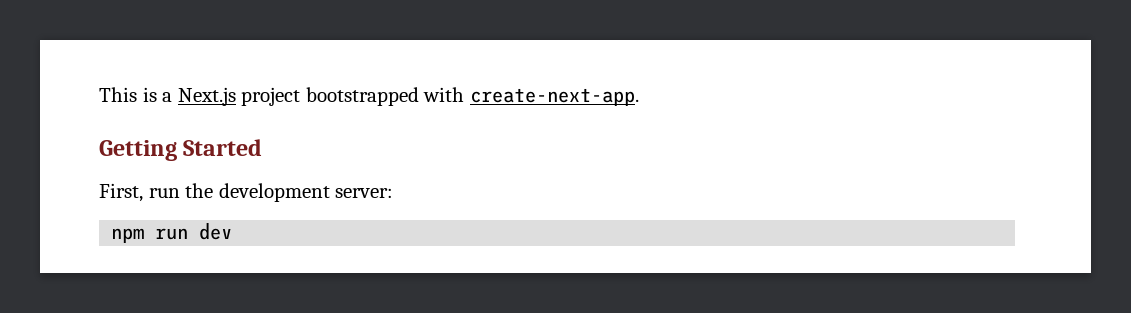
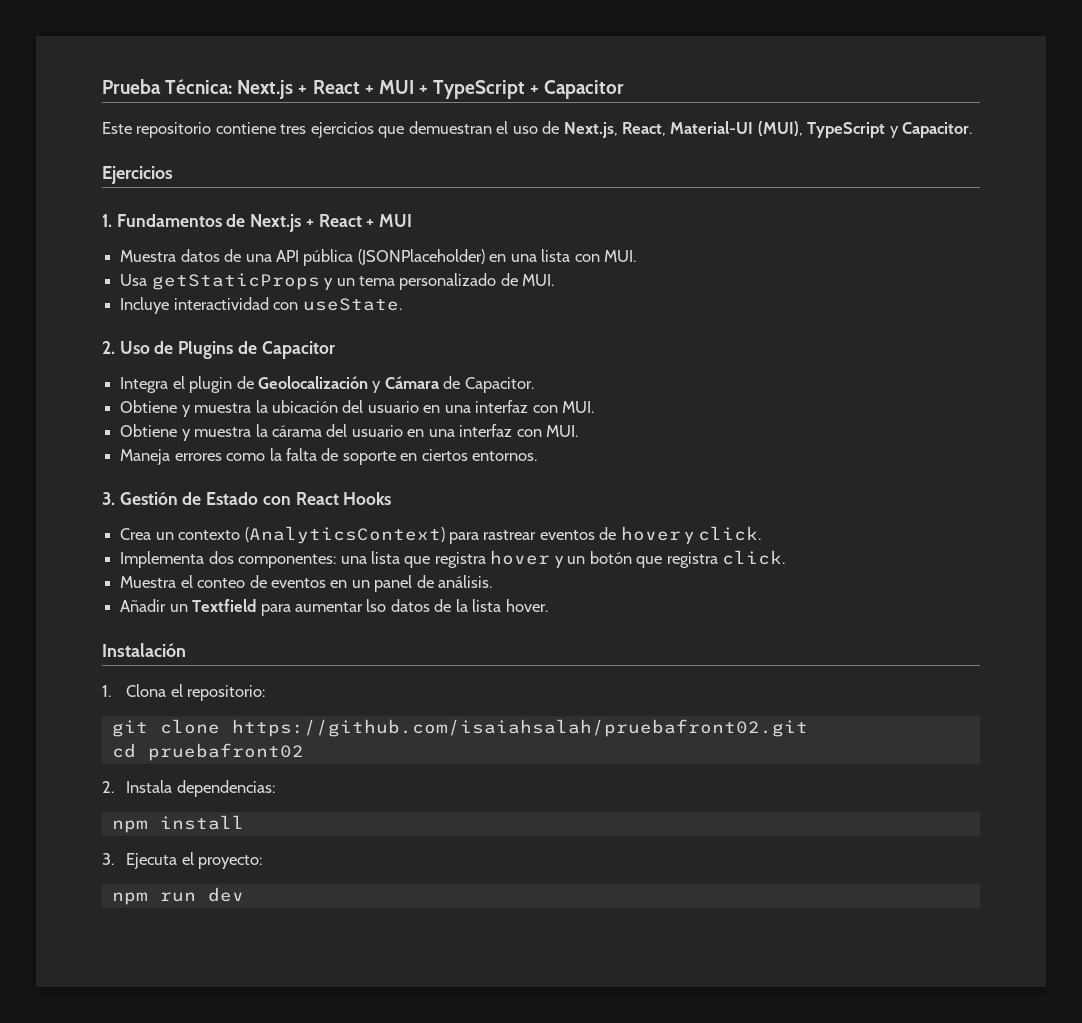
- This is a Next.js project bootstrapped with create-next-app.
- Getting Started
- First, run the development server:
+ Prueba Técnica: Next.js + React + MUI + TypeScript + Capacitor
+ Este repositorio contiene tres ejercicios que demuestran el uso de Next.js, React, Material-UI (MUI), TypeScript y Capacitor.
+ Ejercicios
+ 1. Fundamentos de Next.js + React + MUI
+ Muestra datos de una API pública (JSONPlaceholder) en una lista con MUI.
+ Usa getStaticProps y un tema personalizado de MUI.
+ Incluye interactividad con useState.
+ 2. Uso de Plugins de Capacitor
+ Integra el plugin de Geolocalización y Cámara de Capacitor.
+ Obtiene y muestra la ubicación del usuario en una interfaz con MUI.
+ Obtiene y muestra la cárama del usuario en una interfaz con MUI.
+ Maneja errores como la falta de soporte en ciertos entornos.
+ 3. Gestión de Estado con React Hooks
+ Crea un contexto (AnalyticsContext) para rastrear eventos de hover y click.
+ Implementa dos componentes: una lista que registra hover y un botón que registra click.
+ Muestra el conteo de eventos en un panel de análisis.
+ Añadir un Textfield para aumentar lso datos de la lista hover.
+ Instalación
+ 1. Clona el repositorio:
+ git clone https://github.com/isaiahsalah/pruebafront02.git
+ cd pruebafront02
+ 2. Instala dependencias:
+ npm install
+ 3. Ejecuta el proyecto:

